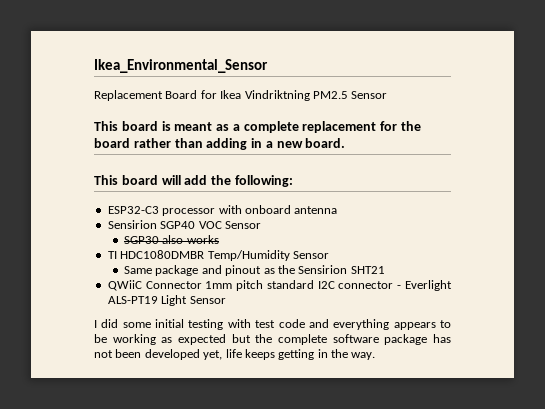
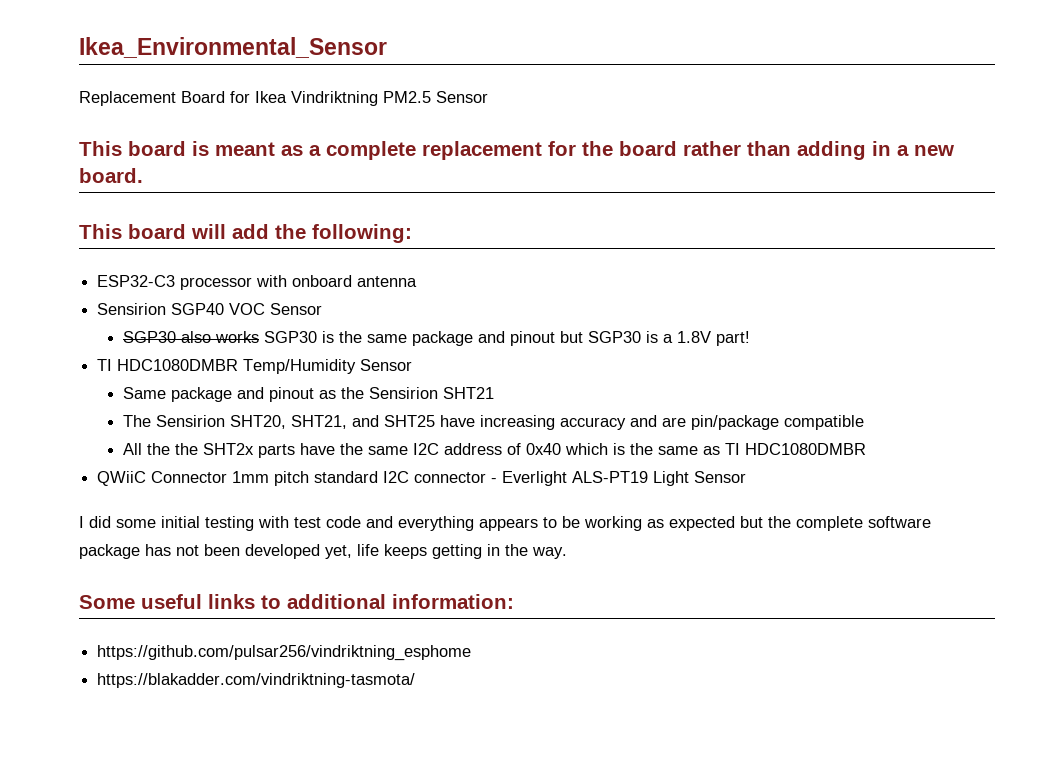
- SGP30 also works
+ SGP30 also works SGP30 is the same package and pinout but SGP30 is a 1.8V part!
+ The Sensirion SHT20, SHT21, and SHT25 have increasing accuracy and are pin/package compatible
+ All the the SHT2x parts have the same I2C address of 0x40 which is the same as TI HDC1080DMBR
+ Some useful links to additional information:
+ https://github.com/pulsar256/vindriktning_esphome
+ https://blakadder.com/vindriktning-tasmota/

